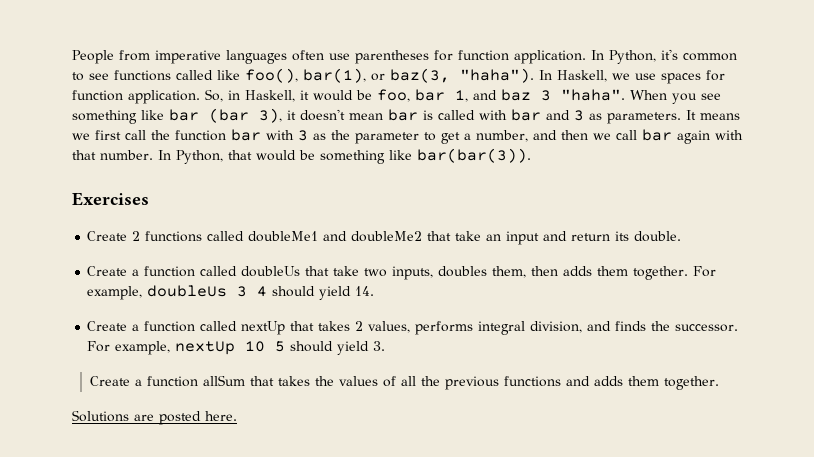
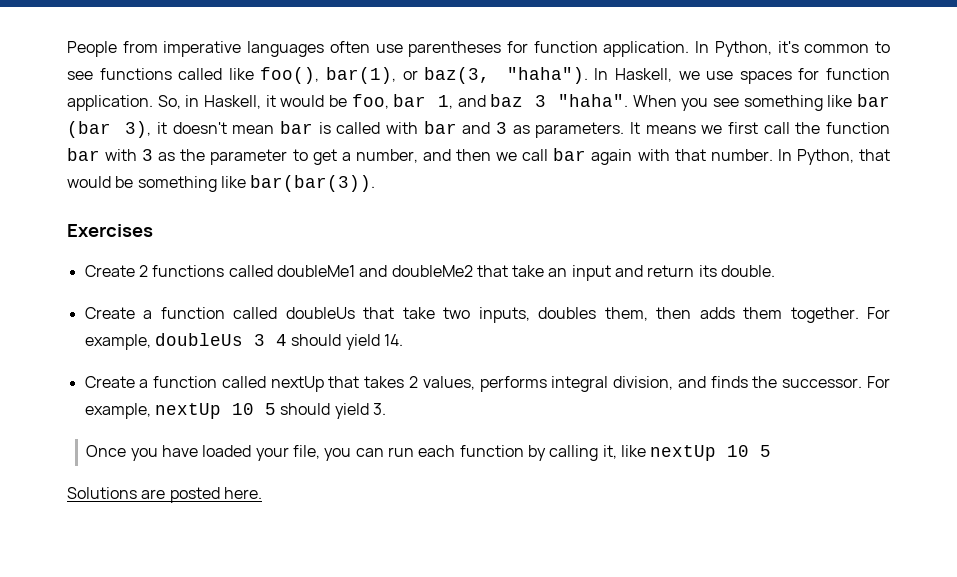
- Create a function allSum that takes the values of all the previous functions and adds them together.
+ Once you have loaded your file, you can run each function by calling it, like nextUp 10 5

